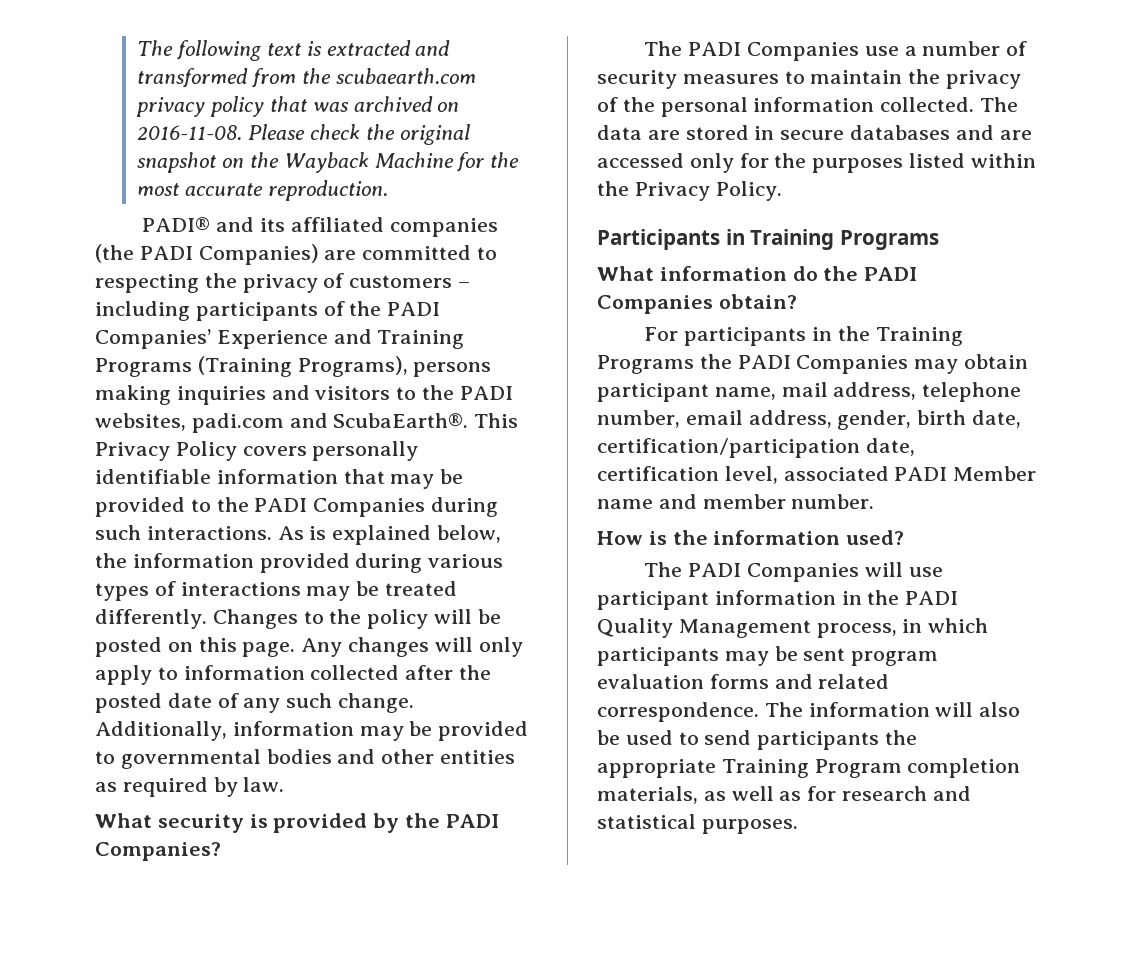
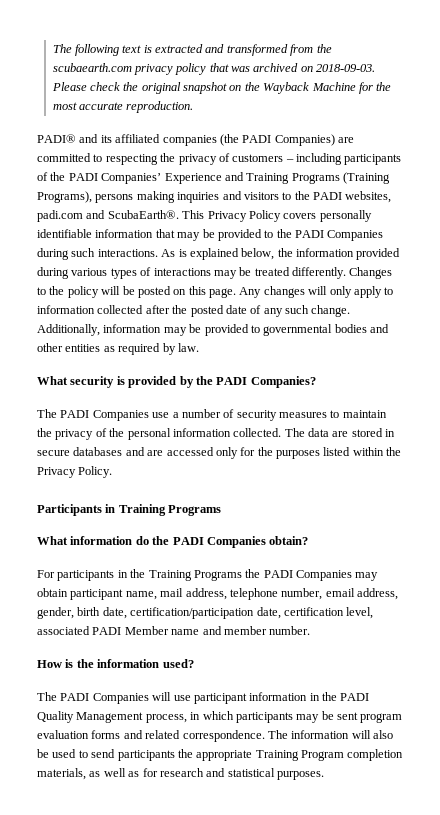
- The following text is extracted and transformed from the scubaearth.com privacy policy that was archived on 2016-11-08.
+ The following text is extracted and transformed from the scubaearth.com privacy policy that was archived on 2018-09-03.

